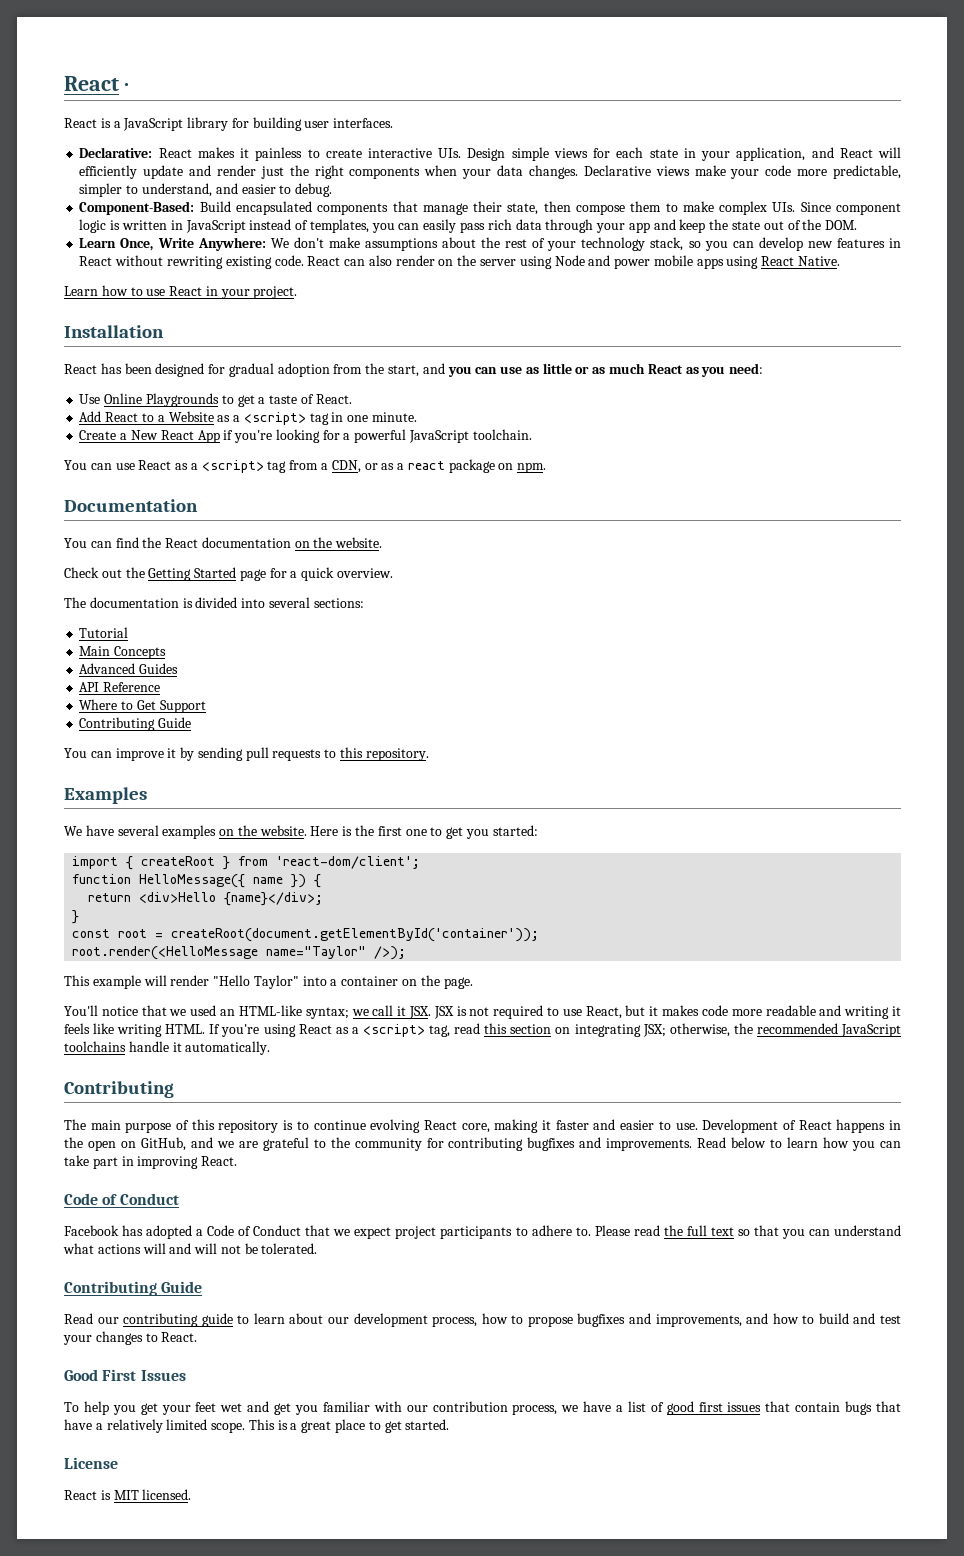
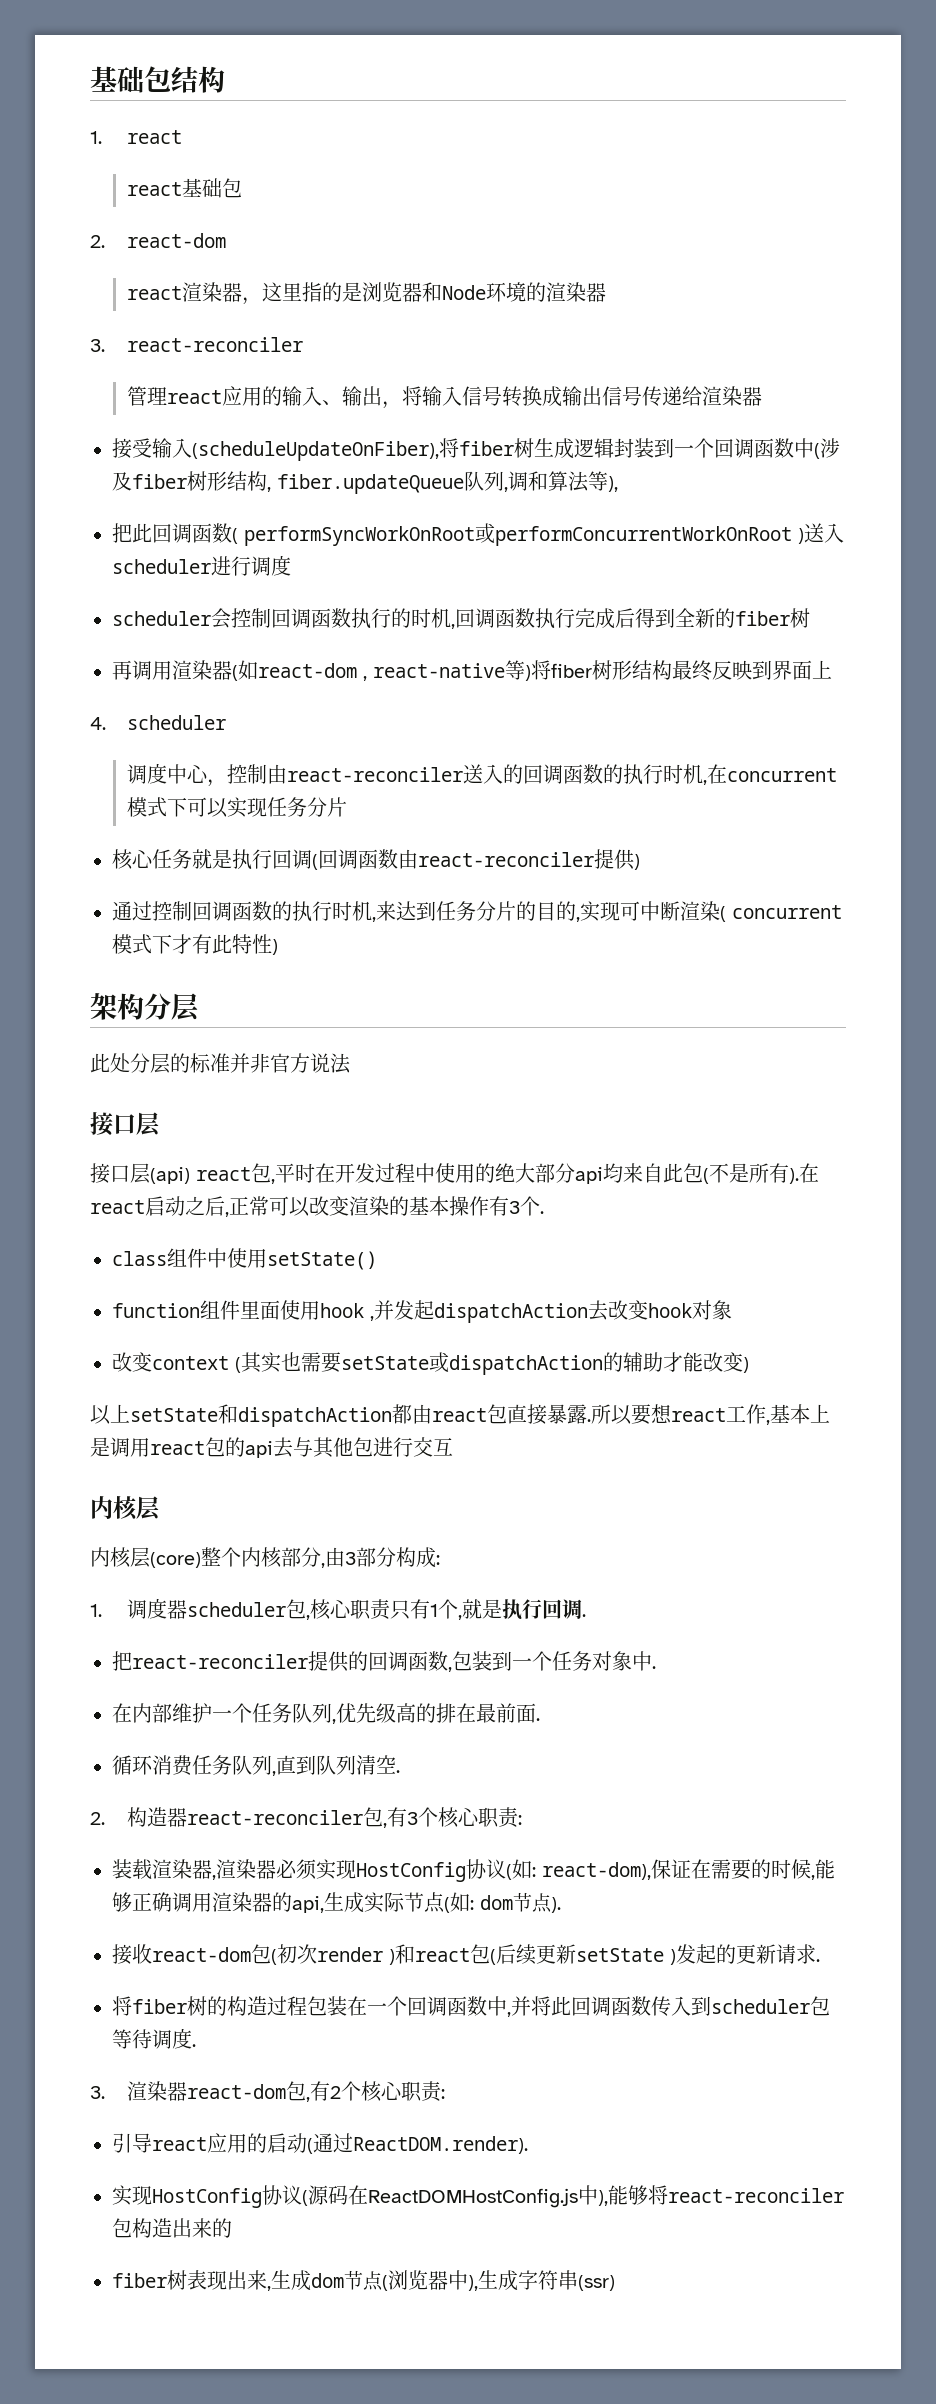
- React ·
- React is a JavaScript library for building user interfaces.
- Declarative: React makes it painless to create interactive UIs. Design simple views for each state in your application, and React will efficiently update and render just the right components when your data changes. Declarative views make your code more predictable, simpler to understand, and easier to debug.
- Component-Based: Build encapsulated components that manage their state, then compose them to make complex UIs. Since component logic is written in JavaScript instead of templates, you can easily pass rich data through your app and keep the state out of the DOM.
- Learn Once, Write Anywhere: We don't make assumptions about the rest of your technology stack, so you can develop new features in React without rewriting existing code. React can also render on the server using Node and power mobile apps using React Native.
- Learn how to use React in your project.
- Installation
- React has been designed for gradual adoption from the start, and you can use as little or as much React as you need:
- Use Online Playgrounds to get a taste of React.
- Add React to a Website as a <script> tag in one minute.
- Create a New React App if you're looking for a powerful JavaScript toolchain.
- You can use React as a <script> tag from a CDN, or as a react package on npm.
- Documentation
- You can find the React documentation on the website.
- Check out the Getting Started page for a quick overview.
- The documentation is divided into several sections:
- Tutorial
- Main Concepts
- Advanced Guides
- API Reference
- Where to Get Support
- Contributing Guide
- You can improve it by sending pull requests to this repository.
- Examples
- We have several examples on the website. Here is the first one to get you started:
- import { createRoot } from 'react-dom/client';
- function HelloMessage({ name }) {
- return <div>Hello {name}</div>;
- }
- const root = createRoot(document.getElementById('container'));
- root.render(<HelloMessage name="Taylor" />);
- This example will render "Hello Taylor" into a container on the page.
- You'll notice that we used an HTML-like syntax; we call it JSX. JSX is not required to use React, but it makes code more readable and writing it feels like writing HTML. If you're using React as a <script> tag, read this section on integrating JSX; otherwise, the recommended JavaScript toolchains handle it automatically.
- Contributing
- The main purpose of this repository is to continue evolving React core, making it faster and easier to use. Development of React happens in the open on GitHub, and we are grateful to the community for contributing bugfixes and improvements. Read below to learn how you can take part in improving React.
- Code of Conduct
- Facebook has adopted a Code of Conduct that we expect project participants to adhere to. Please read the full text so that you can understand what actions will and will not be tolerated.
- Contributing Guide
- Read our contributing guide to learn about our development process, how to propose bugfixes and improvements, and how to build and test your changes to React.
- Good First Issues
- To help you get your feet wet and get you familiar with our contribution process, we have a list of good first issues that contain bugs that have a relatively limited scope. This is a great place to get started.
- License
- React is MIT licensed.
+ 基础包结构
+ 1. react
+ react基础包
+ 2. react-dom
+ react渲染器，这里指的是浏览器和Node环境的渲染器
+ 3. react-reconciler
+ 管理react应用的输入、输出，将输入信号转换成输出信号传递给渲染器
+ 接受输入(scheduleUpdateOnFiber),将fiber树生成逻辑封装到一个回调函数中(涉及fiber树形结构, fiber.updateQueue队列,调和算法等),
+ 把此回调函数( performSyncWorkOnRoot或performConcurrentWorkOnRoot )送入scheduler进行调度
+ scheduler会控制回调函数执行的时机,回调函数执行完成后得到全新的fiber树
+ 再调用渲染器(如react-dom , react-native等)将fiber树形结构最终反映到界面上
+ 4. scheduler
+ 调度中心，控制由react-reconciler送入的回调函数的执行时机,在concurrent模式下可以实现任务分片
+ 核心任务就是执行回调(回调函数由react-reconciler提供)
+ 通过控制回调函数的执行时机,来达到任务分片的目的,实现可中断渲染( concurrent模式下才有此特性)
+ 架构分层
+ 此处分层的标准并非官方说法
+ 接口层
+ 接口层(api) react包,平时在开发过程中使用的绝大部分api均来自此包(不是所有).在react启动之后,正常可以改变渲染的基本操作有3个.
+ class组件中使用setState()
+ function组件里面使用hook ,并发起dispatchAction去改变hook对象
+ 改变context (其实也需要setState或dispatchAction的辅助才能改变)
+ 以上setState和dispatchAction都由react包直接暴露.所以要想react工作,基本上是调用react包的api去与其他包进行交互
+ 内核层
+ 内核层(core)整个内核部分,由3部分构成:
+ 1.调度器scheduler包,核心职责只有1个,就是执行回调.
+ 把react-reconciler提供的回调函数,包装到一个任务对象中.
+ 在内部维护一个任务队列,优先级高的排在最前面.
+ 循环消费任务队列,直到队列清空.
+ 2.构造器react-reconciler包,有3个核心职责:
+ 装载渲染器,渲染器必须实现HostConfig协议(如: react-dom),保证在需要的时候,能够正确调用渲染器的api,生成实际节点(如: dom节点).
+ 接收react-dom包(初次render )和react包(后续更新setState )发起的更新请求.
+ 将fiber树的构造过程包装在一个回调函数中,并将此回调函数传入到scheduler包等待调度.
+ 3.渲染器react-dom包,有2个核心职责:
+ 引导react应用的启动(通过ReactDOM.render).
+ 实现HostConfig协议(源码在ReactDOMHostConfig.js中),能够将react-reconciler包构造出来的
+ fiber树表现出来,生成dom节点(浏览器中),生成字符串(ssr)

